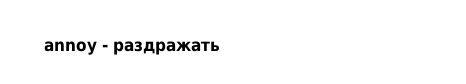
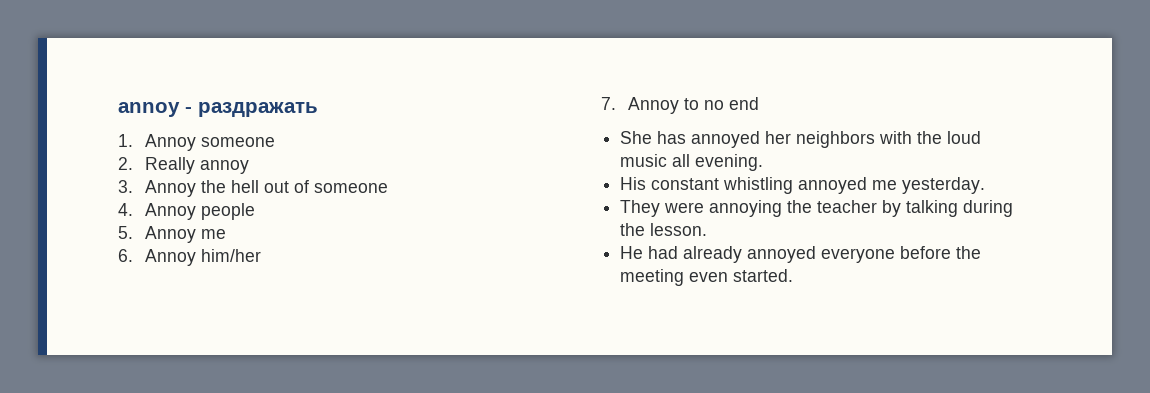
+ 1. Annoy someone
+ 2. Really annoy
+ 3. Annoy the hell out of someone
+ 4. Annoy people
+ 5. Annoy me
+ 6. Annoy him/her
+ 7. Annoy to no end
+ She has annoyed her neighbors with the loud music all evening.
+ His constant whistling annoyed me yesterday.
+ They were annoying the teacher by talking during the lesson.
+ He had already annoyed everyone before the meeting even started.

